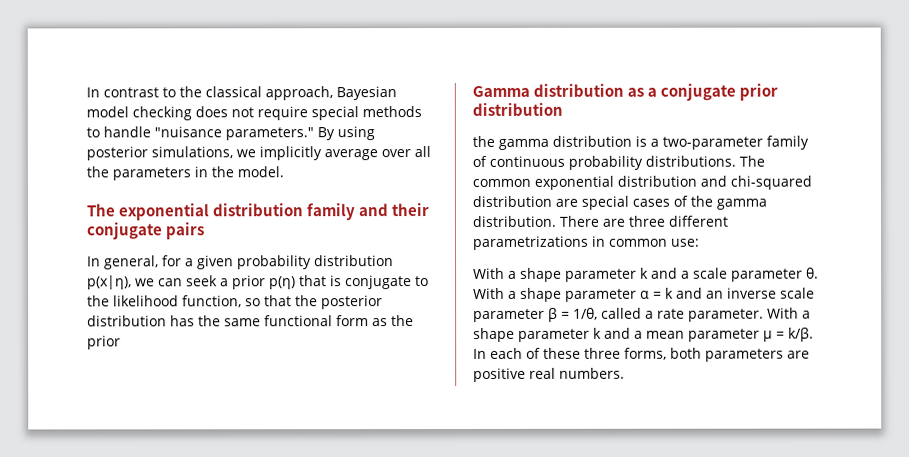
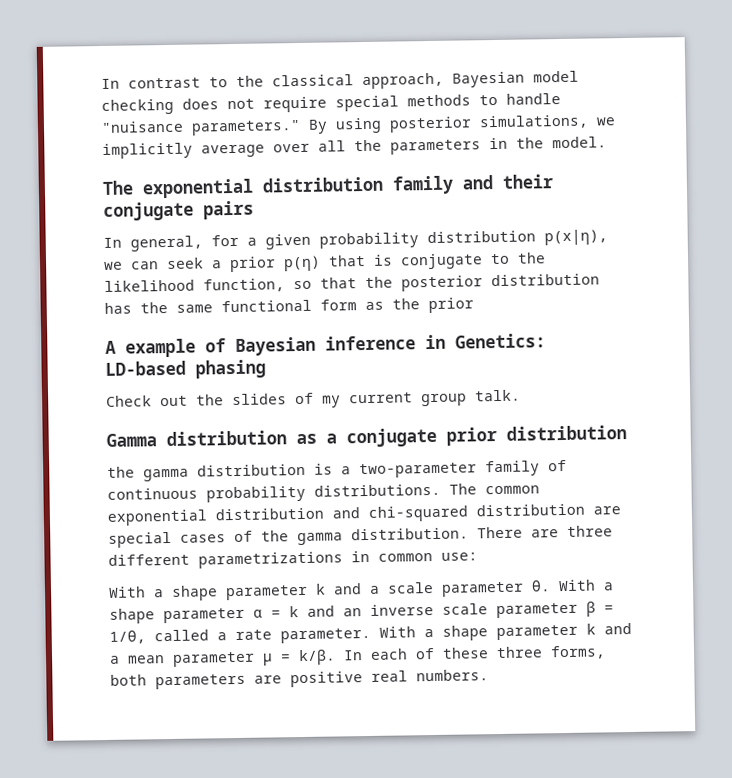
+ A example of Bayesian inference in Genetics: LD-based phasing
+ Check out the slides of my current group talk.

